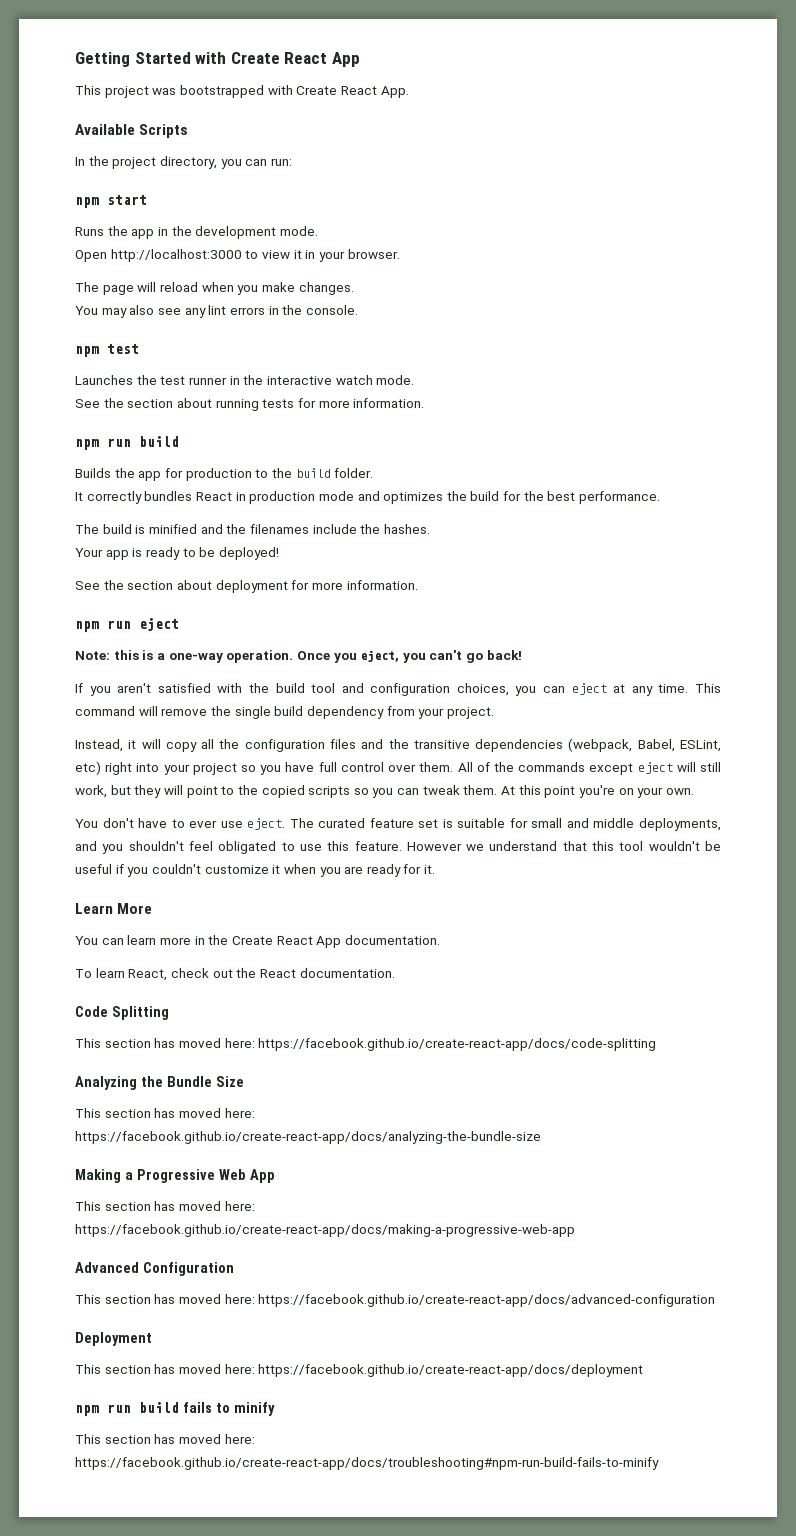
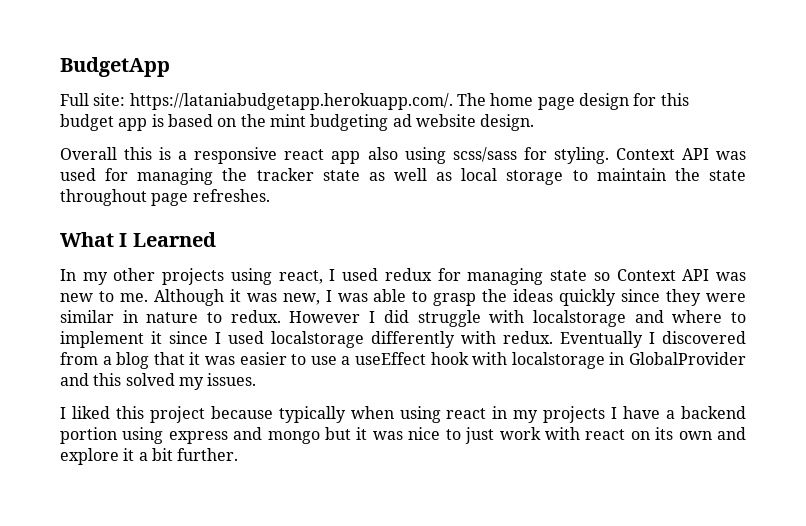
- Getting Started with Create React App
- This project was bootstrapped with Create React App.
- Available Scripts
- In the project directory, you can run:
- npm start
- Runs the app in the development mode.
- Open http://localhost:3000 to view it in your browser.
- The page will reload when you make changes.
- You may also see any lint errors in the console.
- npm test
- Launches the test runner in the interactive watch mode.
- See the section about running tests for more information.
- npm run build
- Builds the app for production to the build folder.
- It correctly bundles React in production mode and optimizes the build for the best performance.
- The build is minified and the filenames include the hashes.
- Your app is ready to be deployed!
- See the section about deployment for more information.
- npm run eject
- Note: this is a one-way operation. Once you eject, you can't go back!
- If you aren't satisfied with the build tool and configuration choices, you can eject at any time. This command will remove the single build dependency from your project.
- Instead, it will copy all the configuration files and the transitive dependencies (webpack, Babel, ESLint, etc) right into your project so you have full control over them. All of the commands except eject will still work, but they will point to the copied scripts so you can tweak them. At this point you're on your own.
- You don't have to ever use eject. The curated feature set is suitable for small and middle deployments, and you shouldn't feel obligated to use this feature. However we understand that this tool wouldn't be useful if you couldn't customize it when you are ready for it.
- Learn More
- You can learn more in the Create React App documentation.
- To learn React, check out the React documentation.
- Code Splitting
- This section has moved here: https://facebook.github.io/create-react-app/docs/code-splitting
- Analyzing the Bundle Size
- This section has moved here: https://facebook.github.io/create-react-app/docs/analyzing-the-bundle-size
- Making a Progressive Web App
- This section has moved here: https://facebook.github.io/create-react-app/docs/making-a-progressive-web-app
- Advanced Configuration
- This section has moved here: https://facebook.github.io/create-react-app/docs/advanced-configuration
- Deployment
- This section has moved here: https://facebook.github.io/create-react-app/docs/deployment
- npm run build fails to minify
- This section has moved here: https://facebook.github.io/create-react-app/docs/troubleshooting#npm-run-build-fails-to-minify
+ BudgetApp
+ Full site: https://lataniabudgetapp.herokuapp.com/. The home page design for this budget app is based on the mint budgeting ad website design.
+ Overall this is a responsive react app also using scss/sass for styling. Context API was used for managing the tracker state as well as local storage to maintain the state throughout page refreshes.
+ What I Learned
+ In my other projects using react, I used redux for managing state so Context API was new to me. Although it was new, I was able to grasp the ideas quickly since they were similar in nature to redux. However I did struggle with localstorage and where to implement it since I used localstorage differently with redux. Eventually I discovered from a blog that it was easier to use a useEffect hook with localstorage in GlobalProvider and this solved my issues.
+ I liked this project because typically when using react in my projects I have a backend portion using express and mongo but it was nice to just work with react on its own and explore it a bit further.

